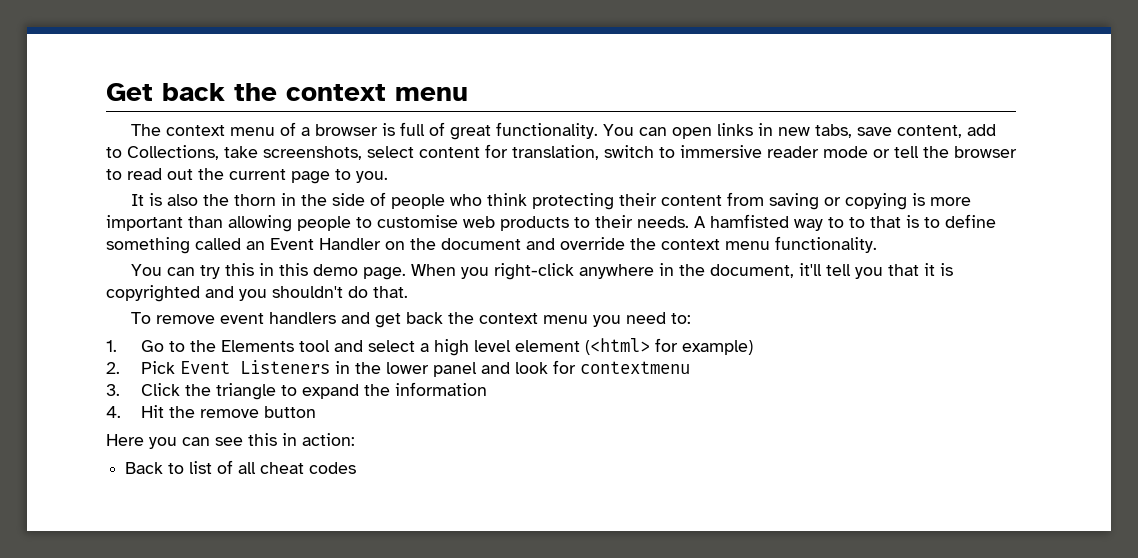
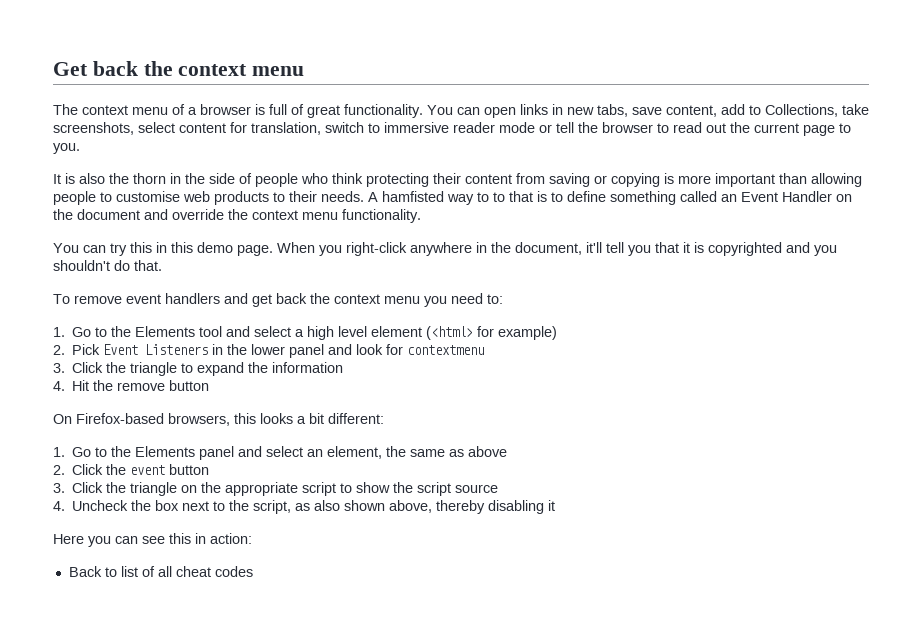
+ On Firefox-based browsers, this looks a bit different:
+ 1. Go to the Elements panel and select an element, the same as above
+ 2. Click the event button
+ 3. Click the triangle on the appropriate script to show the script source
+ 4. Uncheck the box next to the script, as also shown above, thereby disabling it

